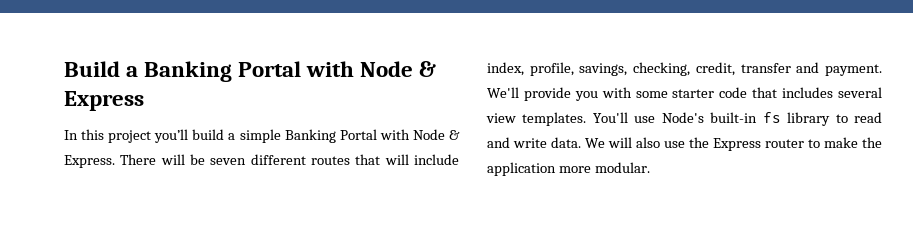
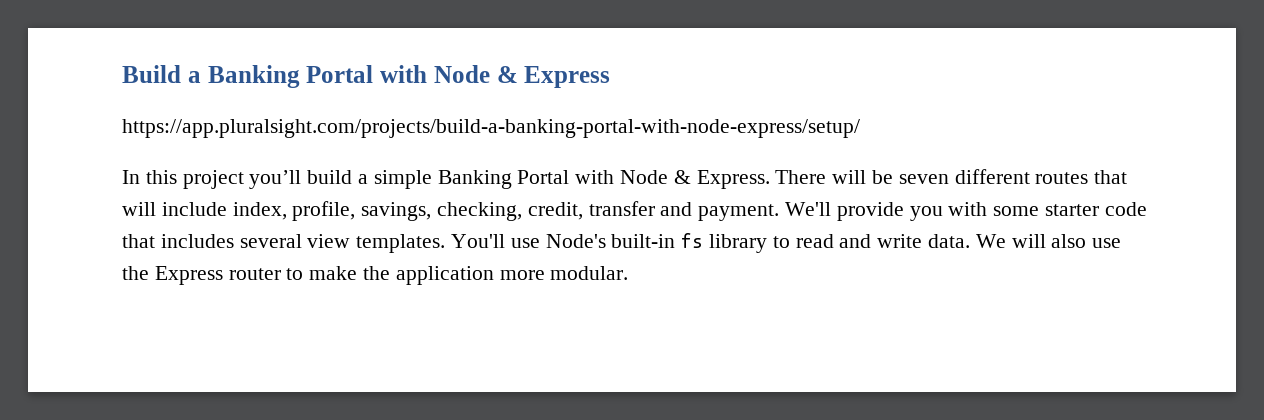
+ https://app.pluralsight.com/projects/build-a-banking-portal-with-node-express/setup/

